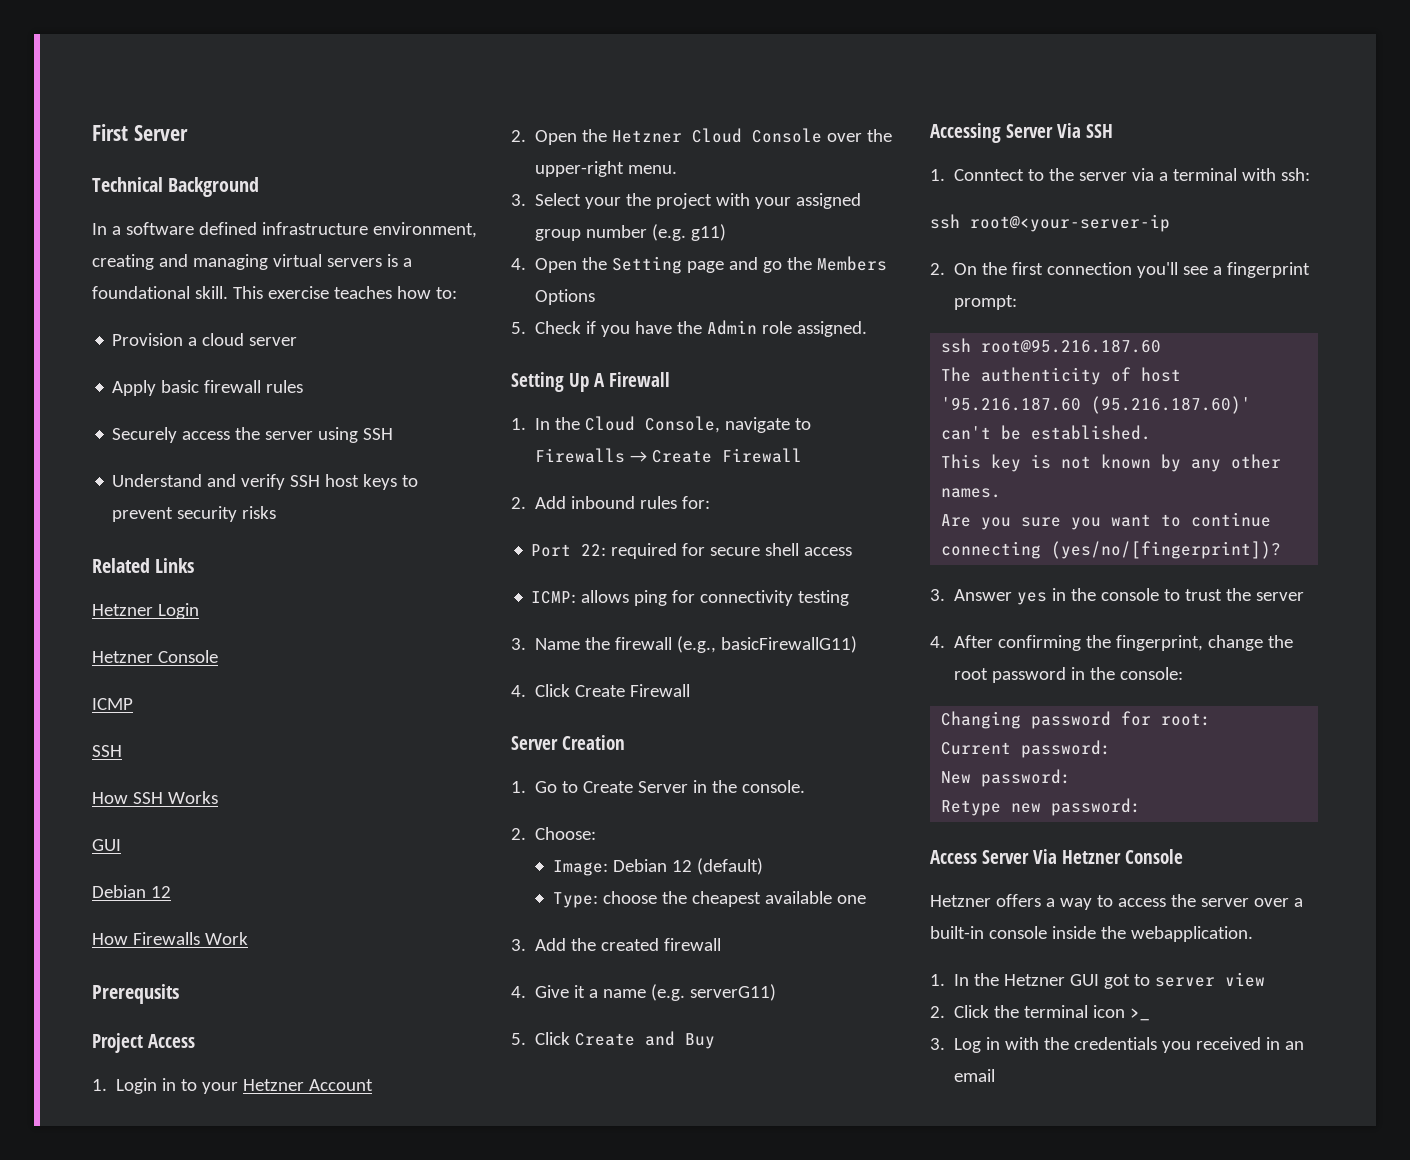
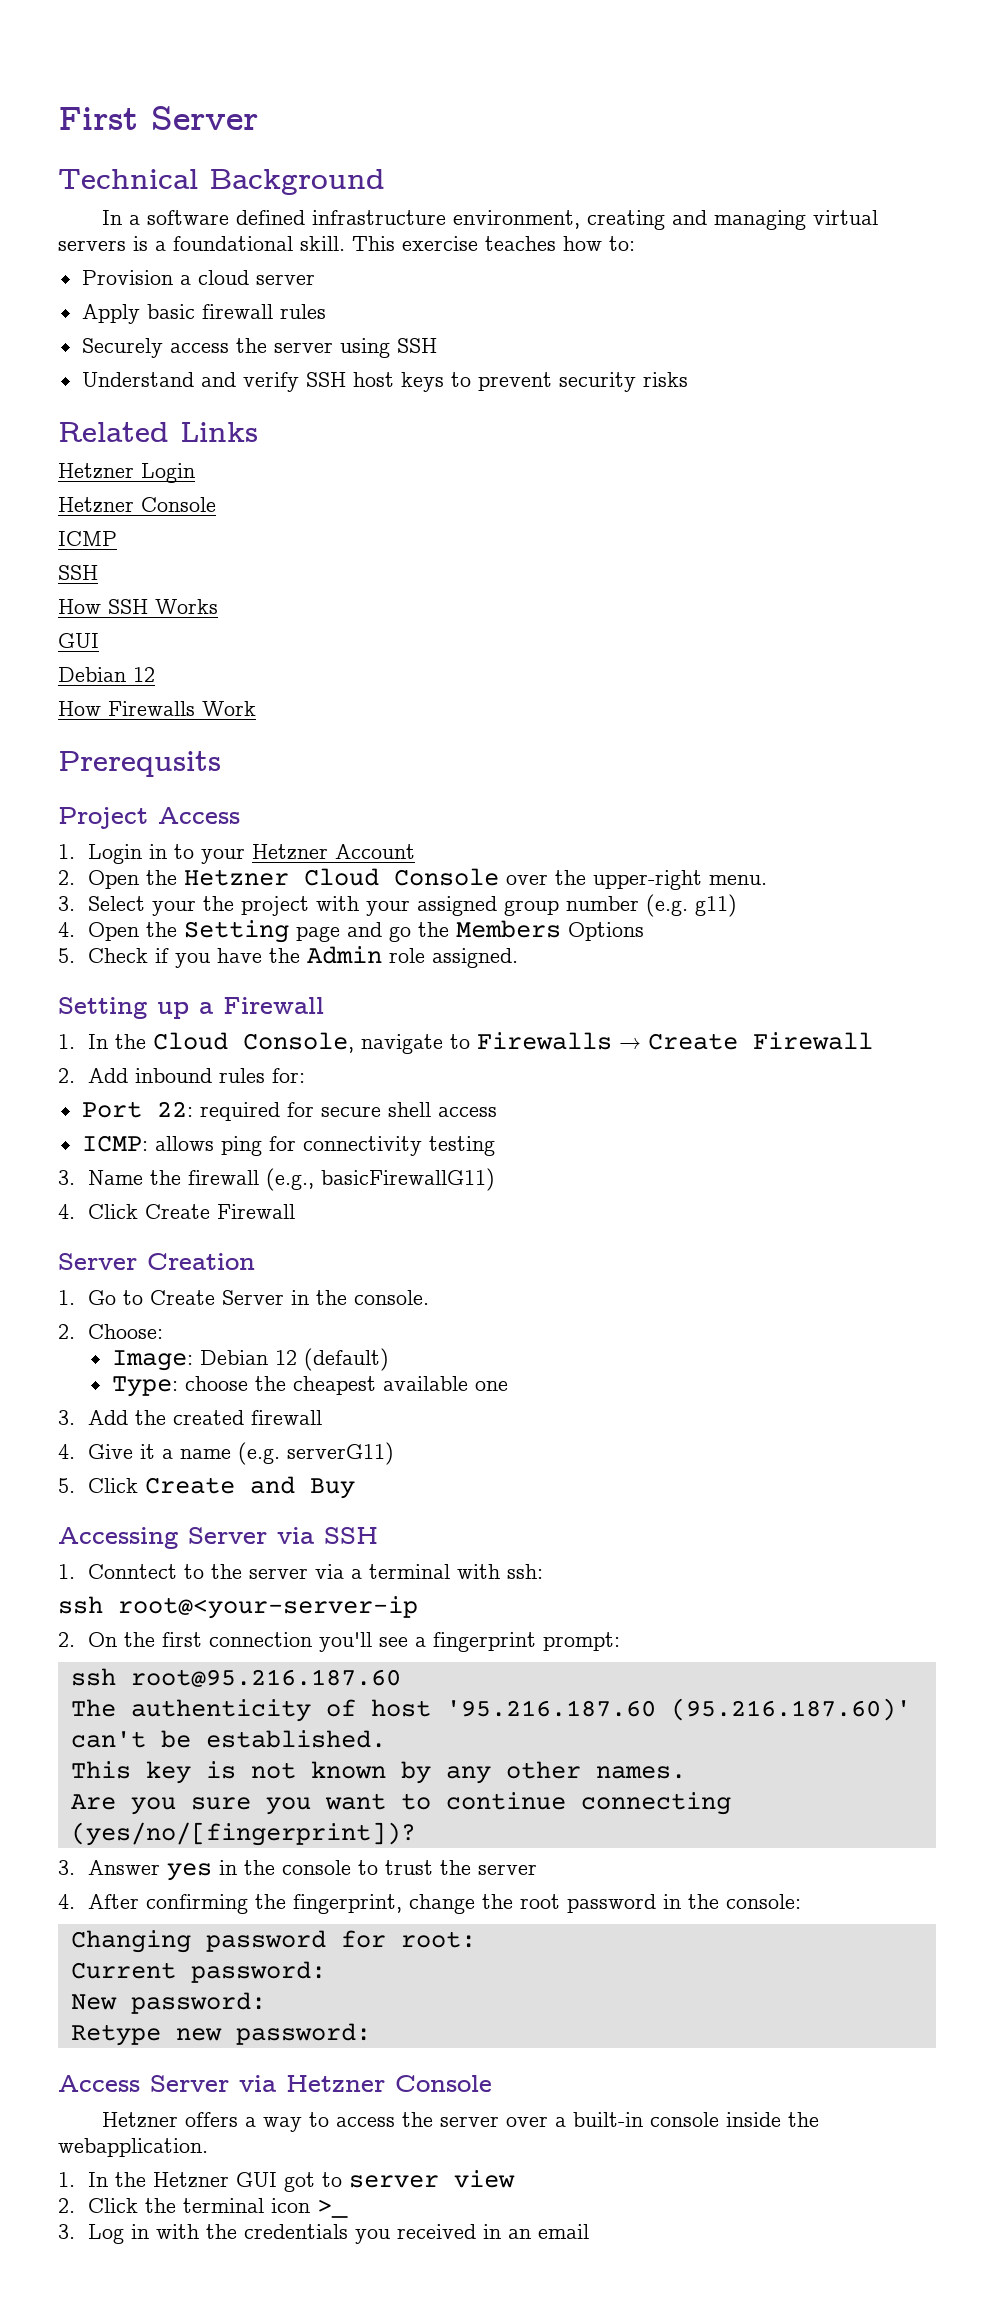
- Setting Up A Firewall
+ Setting up a Firewall
- Accessing Server Via SSH
+ Accessing Server via SSH
- Access Server Via Hetzner Console
+ Access Server via Hetzner Console

